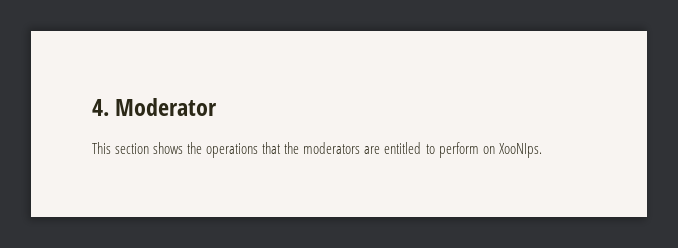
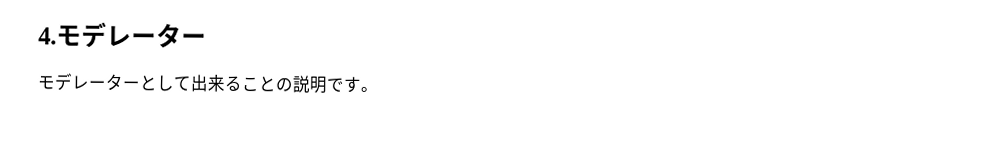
- 4. Moderator
- This section shows the operations that the moderators are entitled to perform on XooNIps.
+ 4.モデレーター
+ モデレーターとして出来ることの説明です。

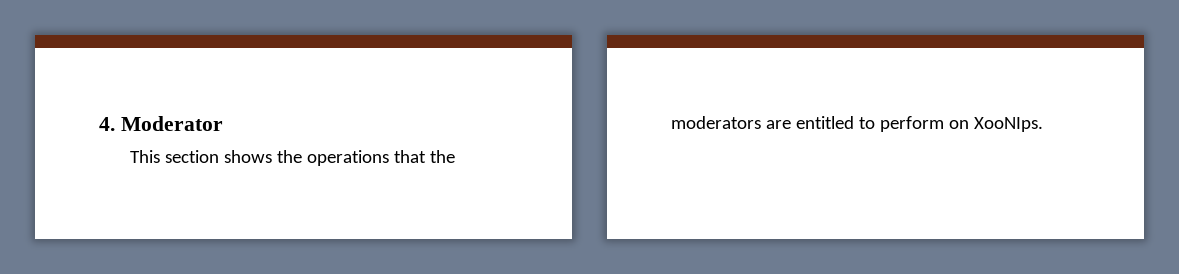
- 4.モデレーター
- モデレーターとして出来ることの説明です。
+ 4. Moderator
+ This section shows the operations that the moderators are entitled to perform on XooNIps.

